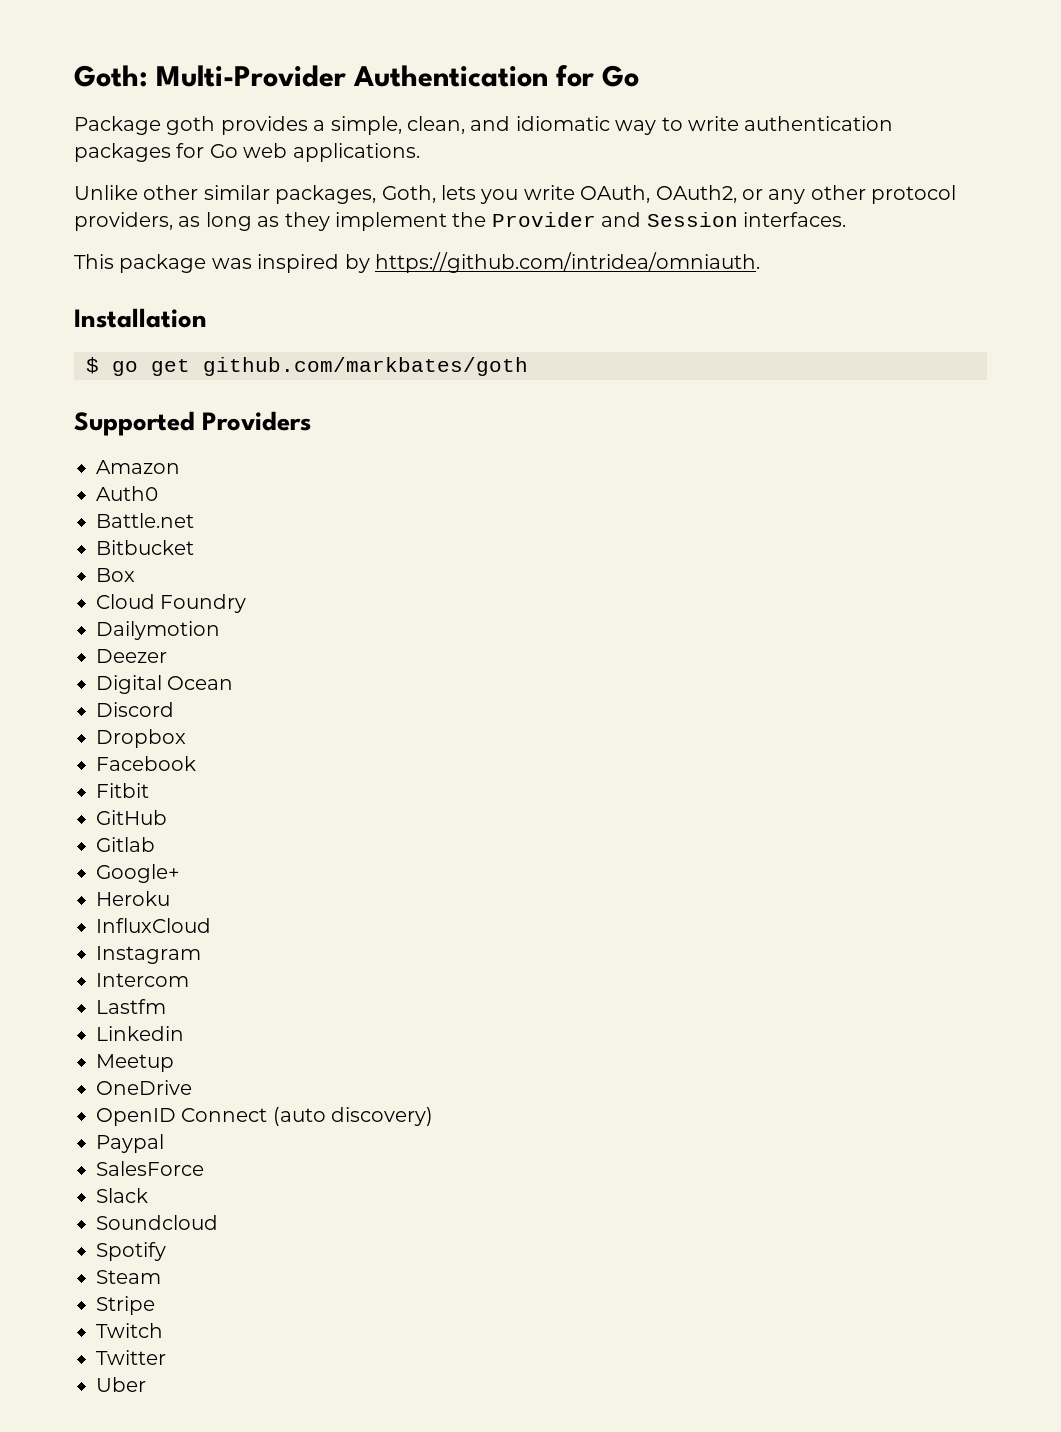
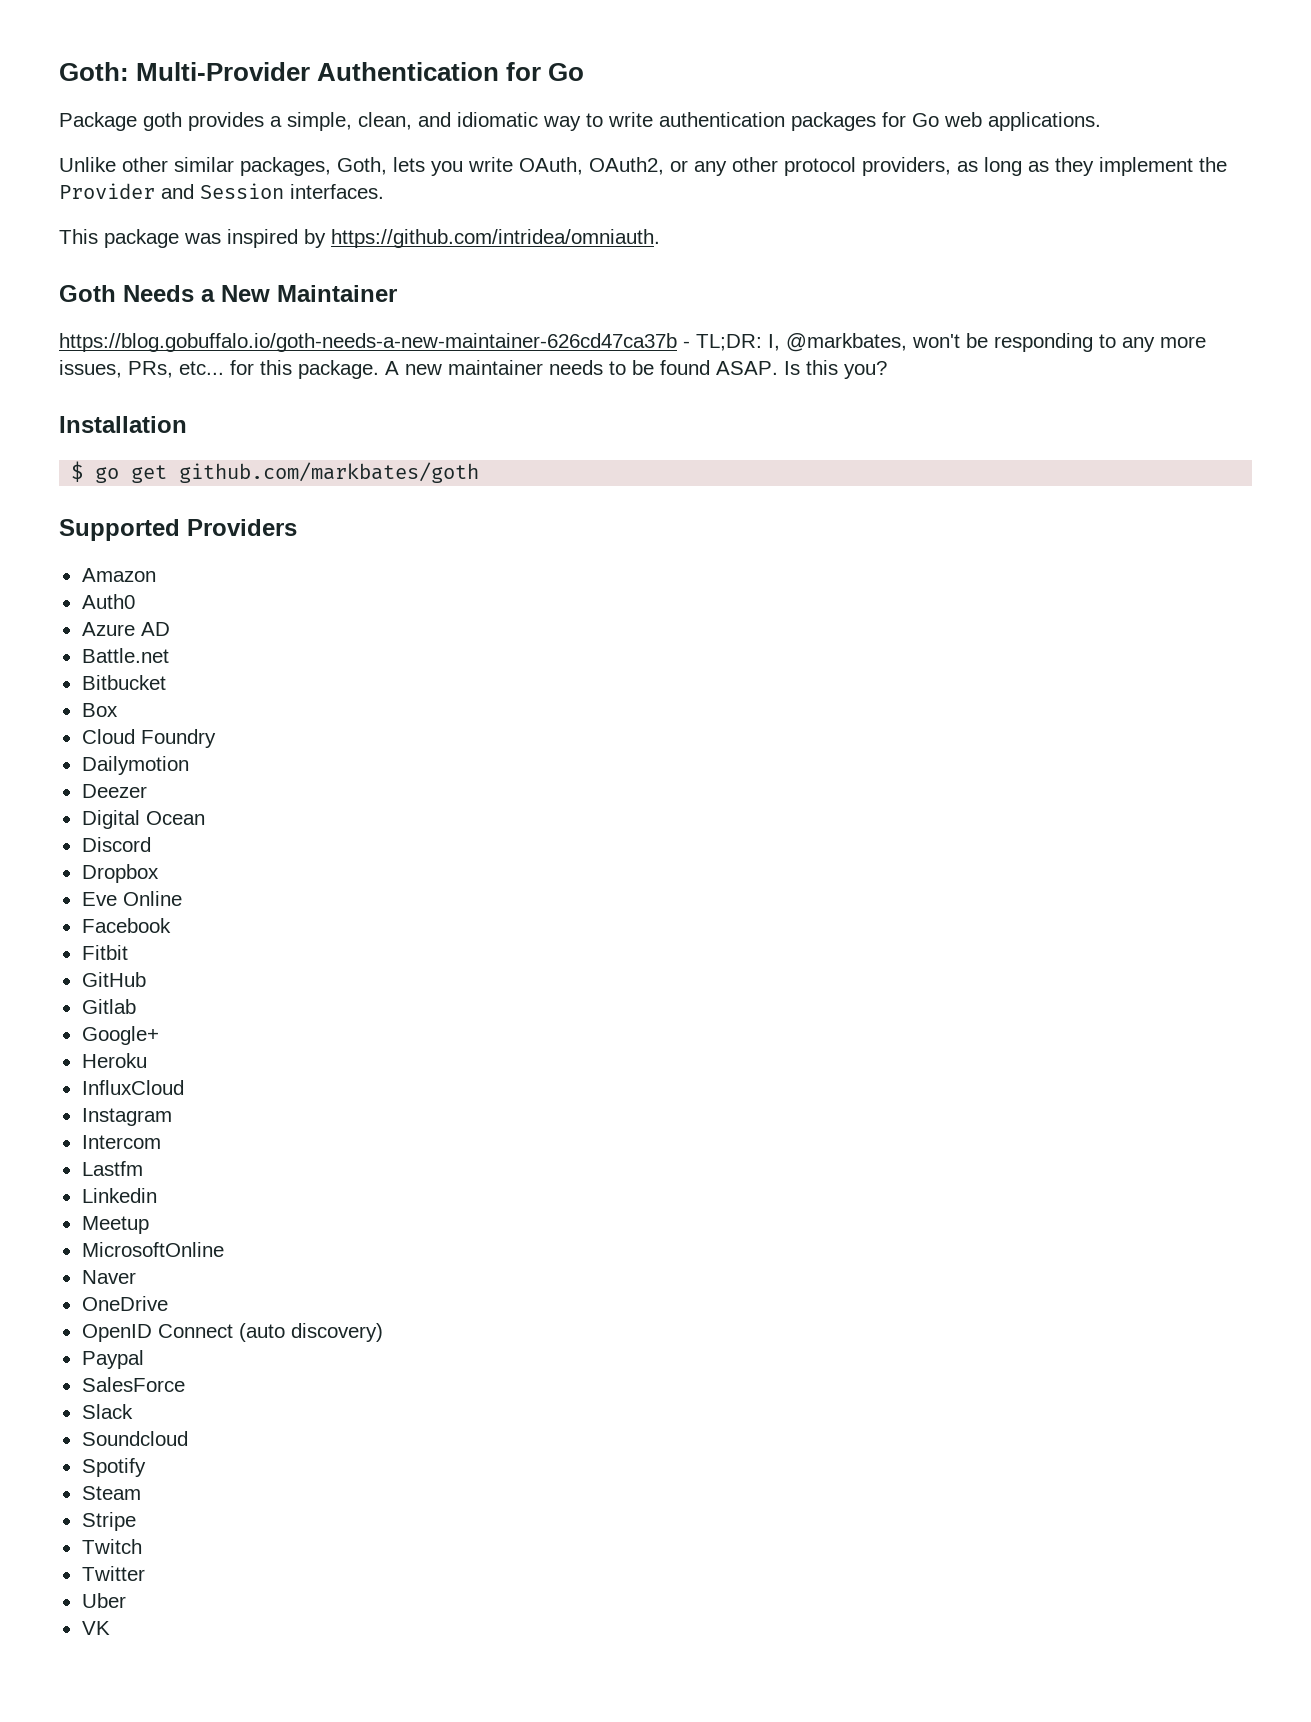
+ Goth Needs a New Maintainer
+ https://blog.gobuffalo.io/goth-needs-a-new-maintainer-626cd47ca37b - TL;DR: I, @markbates, won't be responding to any more issues, PRs, etc... for this package. A new maintainer needs to be found ASAP. Is this you?
+ Azure AD
+ Eve Online
+ MicrosoftOnline
+ Naver
+ VK

